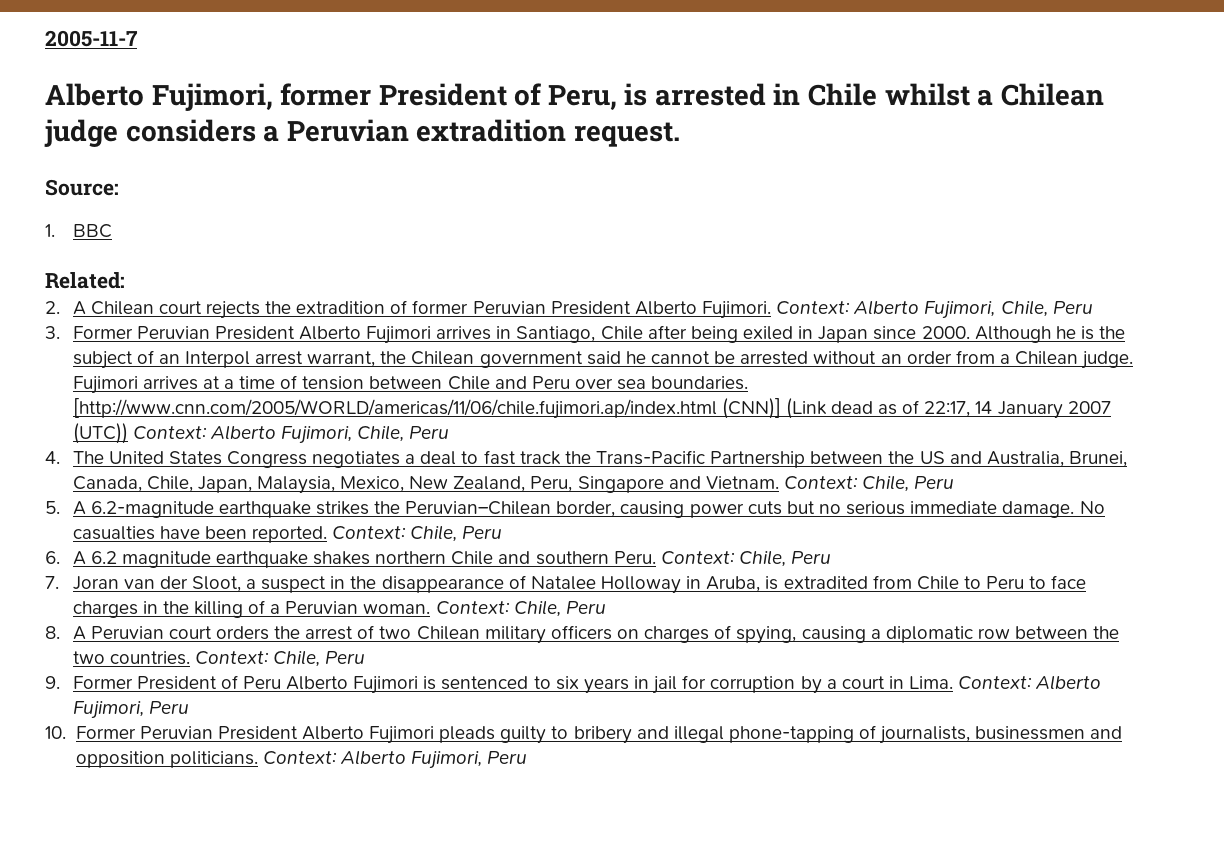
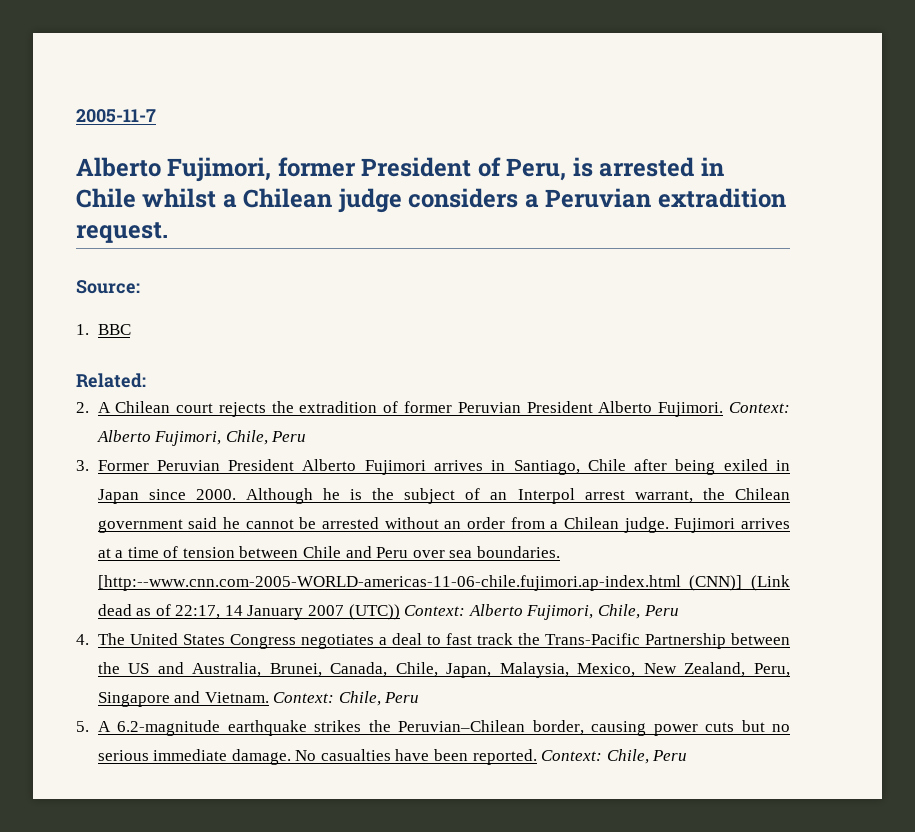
- [http://www.cnn.com/2005/WORLD/americas/11/06/chile.fujimori.ap/index.html (CNN)] (Link dead as of 22:17, 14 January 2007 (UTC)) Context: Alberto Fujimori, Chile, Peru
+ [http:--www.cnn.com-2005-WORLD-americas-11-06-chile.fujimori.ap-index.html (CNN)] (Link dead as of 22:17, 14 January 2007 (UTC)) Context: Alberto Fujimori, Chile, Peru
- 6. A 6.2 magnitude earthquake shakes northern Chile and southern Peru. Context: Chile, Peru
- 7. Joran van der Sloot, a suspect in the disappearance of Natalee Holloway in Aruba, is extradited from Chile to Peru to face charges in the killing of a Peruvian woman. Context: Chile, Peru
- 8. A Peruvian court orders the arrest of two Chilean military officers on charges of spying, causing a diplomatic row between the two countries. Context: Chile, Peru
- 9. Former President of Peru Alberto Fujimori is sentenced to six years in jail for corruption by a court in Lima. Context: Alberto Fujimori, Peru
- 10. Former Peruvian President Alberto Fujimori pleads guilty to bribery and illegal phone-tapping of journalists, businessmen and opposition politicians. Context: Alberto Fujimori, Peru

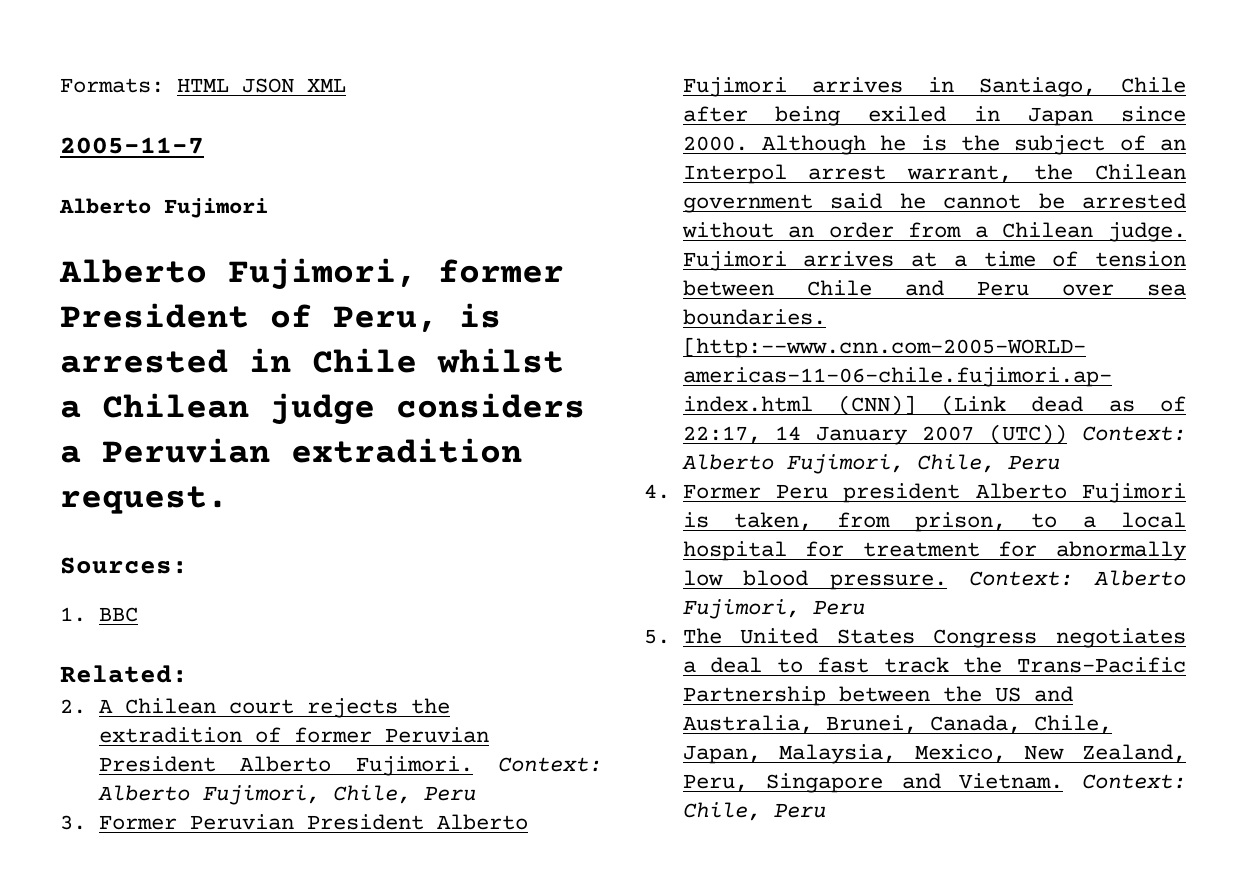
+ Formats: HTML JSON XML
  2005-11-7
+ Alberto Fujimori
- Source:
+ Sources:
- 4. The United States Congress negotiates a deal to fast track the Trans-Pacific Partnership between the US and Australia, Brunei, Canada, Chile, Japan, Malaysia, Mexico, New Zealand, Peru, Singapore and Vietnam.
+ 4. Former Peru president Alberto Fujimori is taken, from prison, to a local hospital for treatment for abnormally low blood pressure. Context: Alberto Fujimori, Peru
+ 5. The United States Congress negotiates a deal to fast track the Trans-Pacific Partnership between the US and Australia, Brunei, Canada, Chile, Japan, Malaysia, Mexico, New Zealand, Peru, Singapore and Vietnam.
- 5. A 6.2-magnitude earthquake strikes the Peruvian–Chilean border, causing power cuts but no serious immediate damage. No casualties have been reported. Context: Chile, Peru

